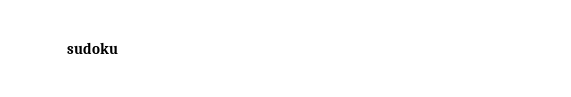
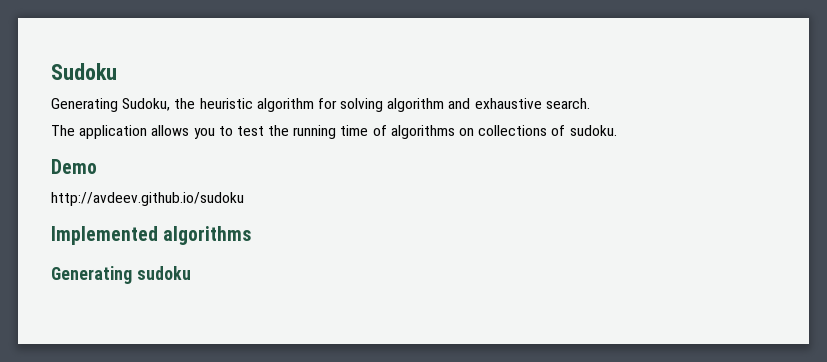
- sudoku
+ Sudoku
+ Generating Sudoku, the heuristic algorithm for solving algorithm and exhaustive search.
+ The application allows you to test the running time of algorithms on collections of sudoku.
+ Demo
+ http://avdeev.github.io/sudoku
+ Implemented algorithms
+ Generating sudoku

